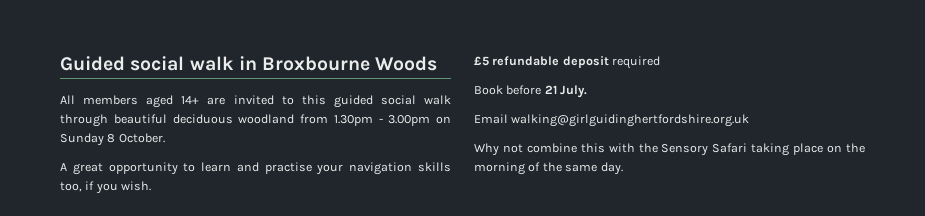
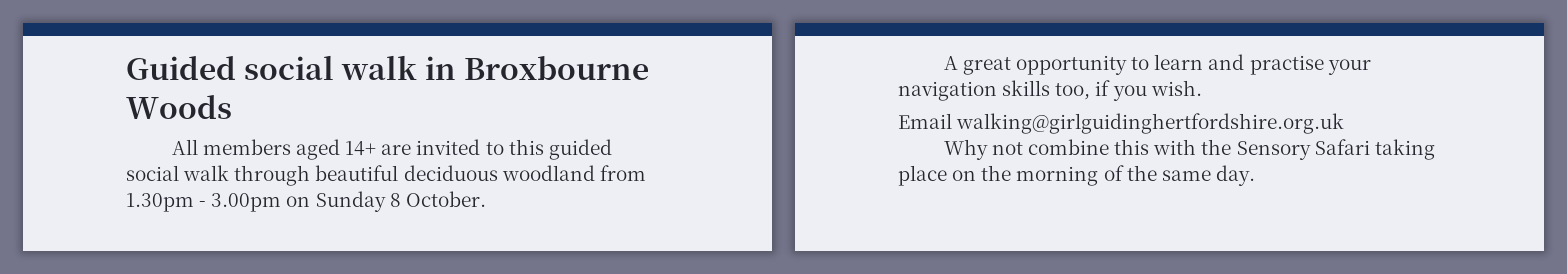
- £5 refundable deposit required
- Book before 21 July.

